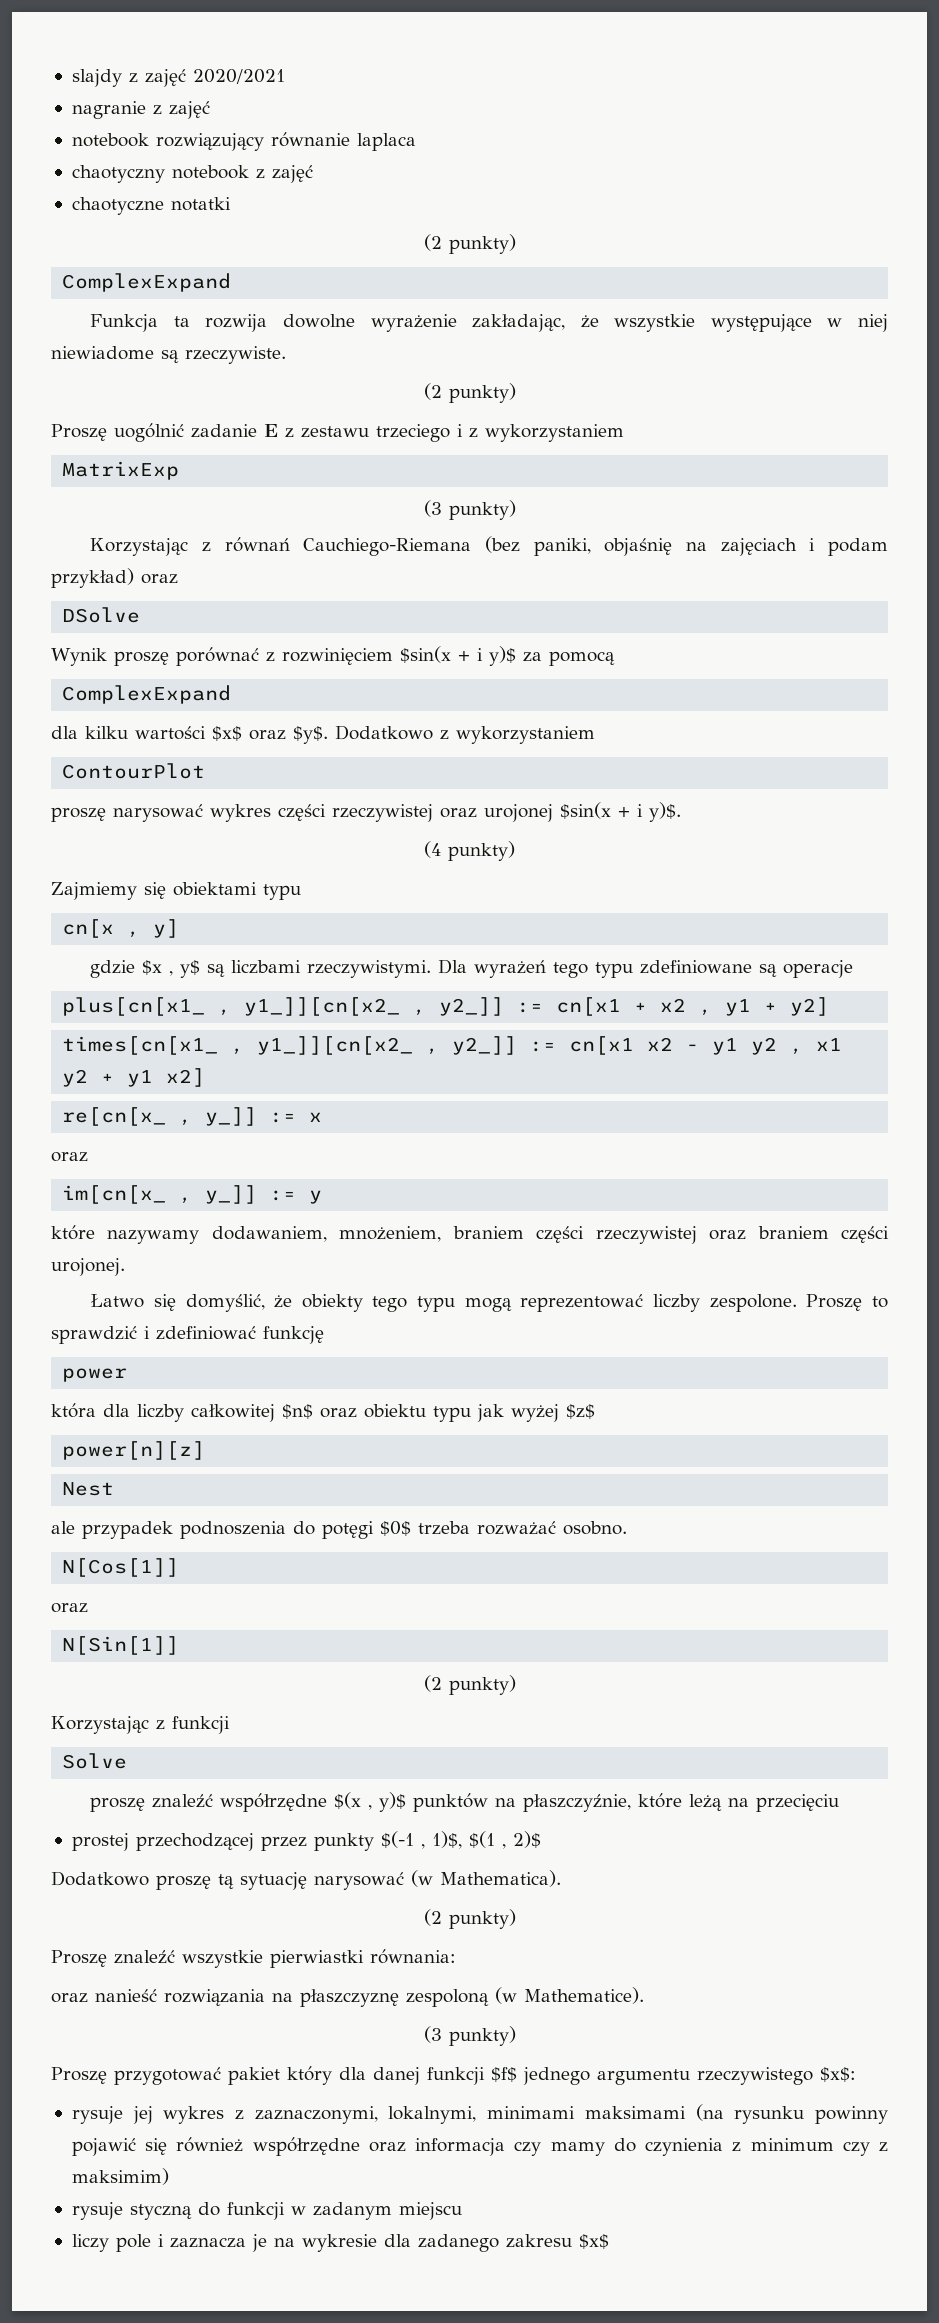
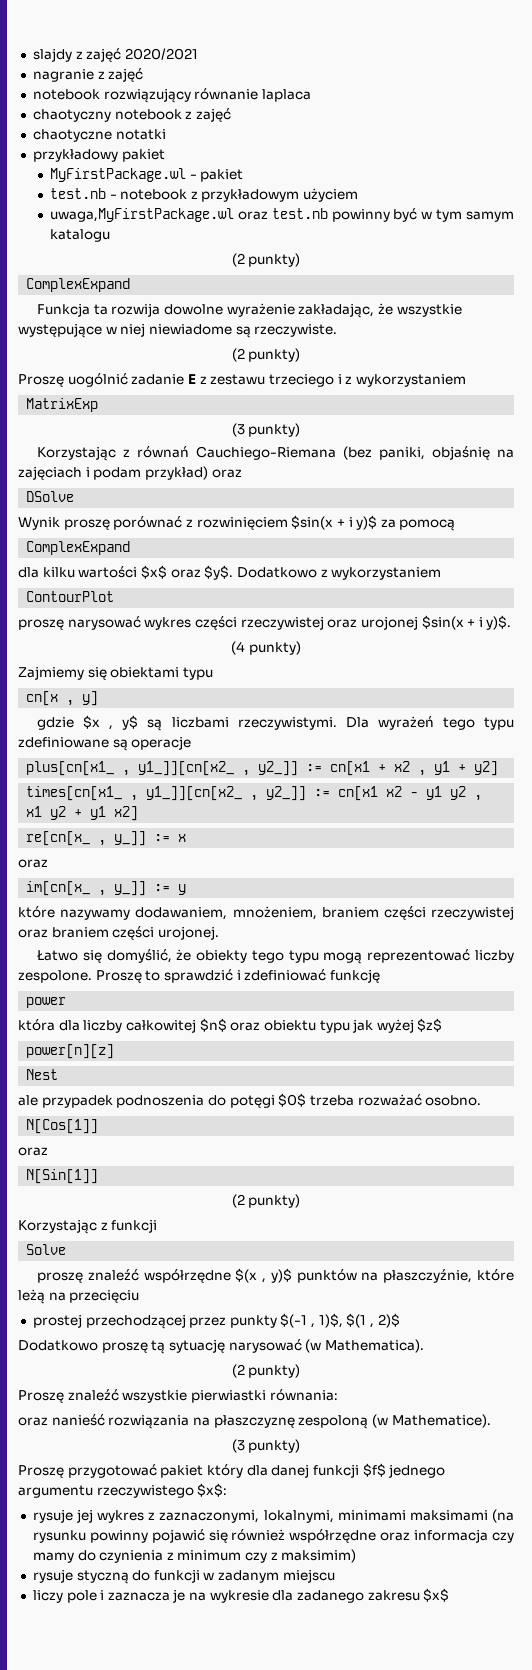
+ przykładowy pakiet
+ MyFirstPackage.wl - pakiet
+ test.nb - notebook z przykładowym użyciem
+ uwaga,MyFirstPackage.wl oraz test.nb powinny być w tym samym katalogu

